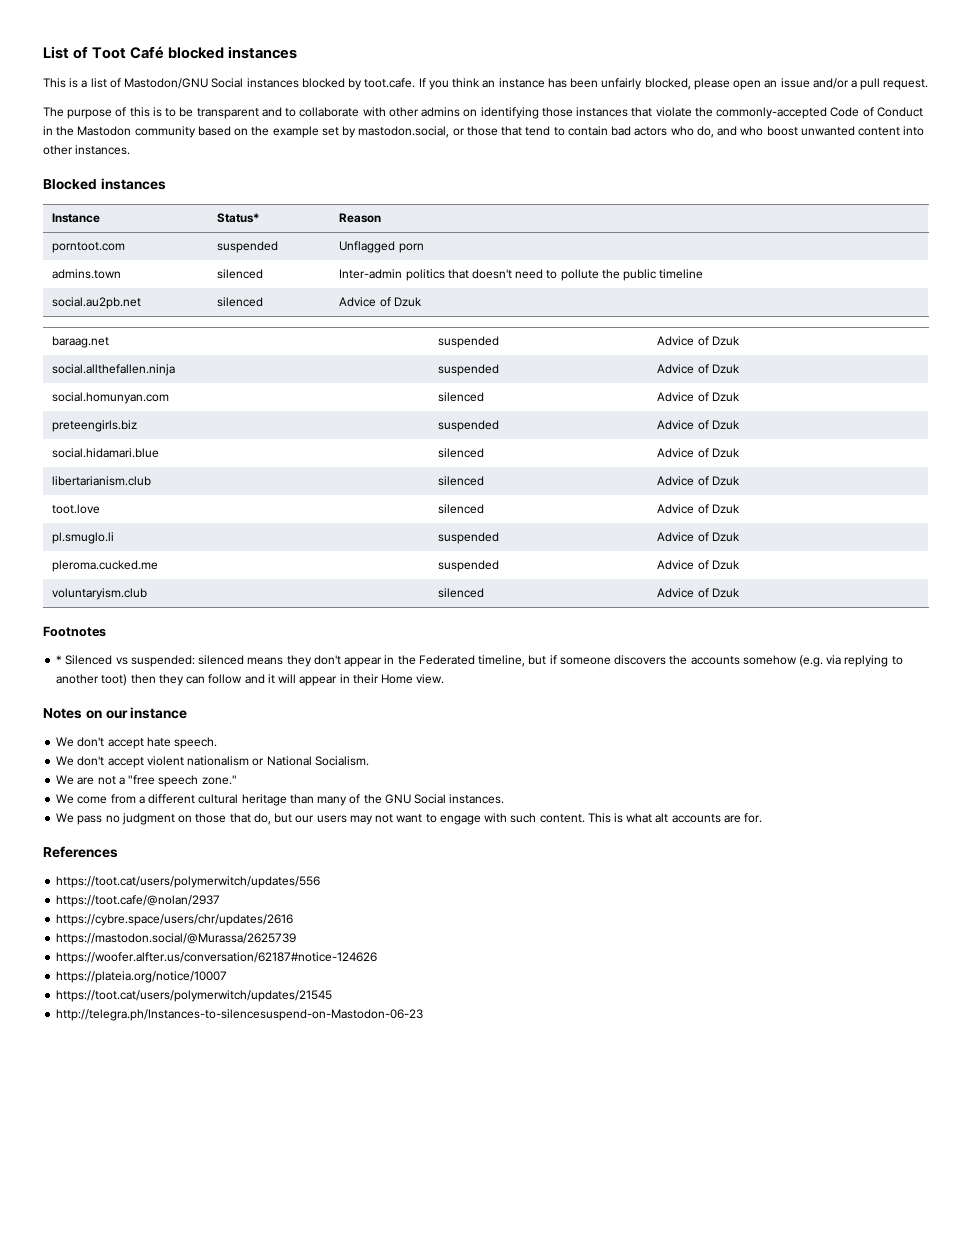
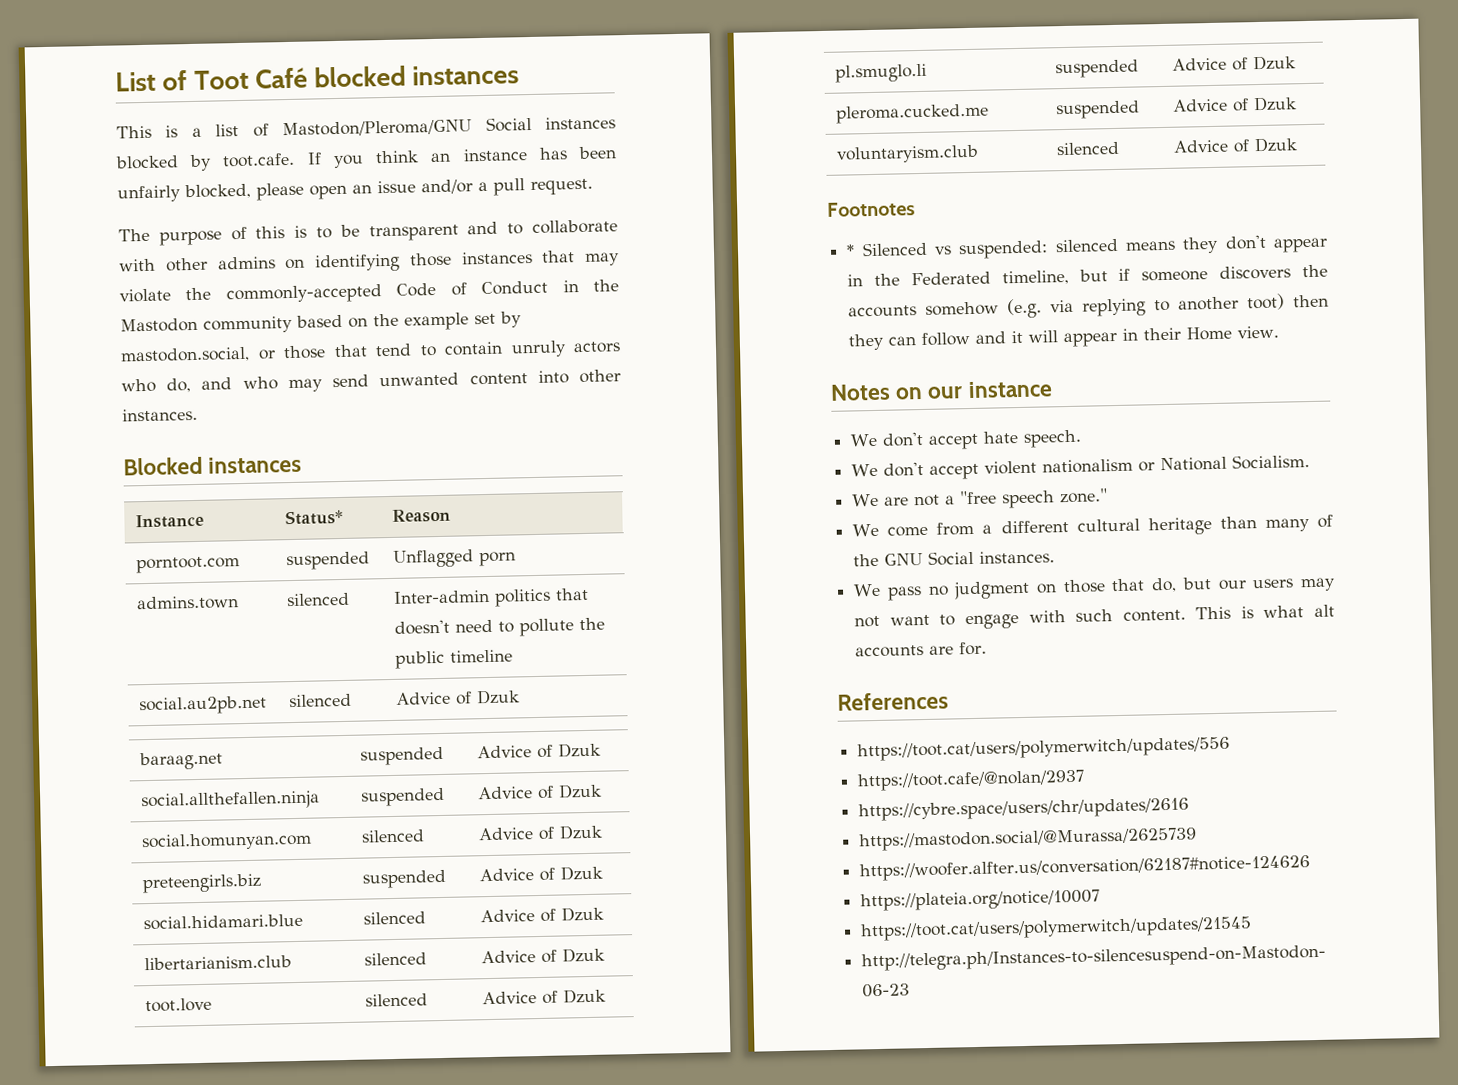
- This is a list of Mastodon/GNU Social instances blocked by toot.cafe. If you think an instance has been unfairly blocked, please open an issue and/or a pull request.
+ This is a list of Mastodon/Pleroma/GNU Social instances blocked by toot.cafe. If you think an instance has been unfairly blocked, please open an issue and/or a pull request.
- The purpose of this is to be transparent and to collaborate with other admins on identifying those instances that violate the commonly-accepted Code of Conduct in the Mastodon community based on the example set by mastodon.social, or those that tend to contain bad actors who do, and who boost unwanted content into other instances.
+ The purpose of this is to be transparent and to collaborate with other admins on identifying those instances that may violate the commonly-accepted Code of Conduct in the Mastodon community based on the example set by mastodon.social, or those that tend to contain unruly actors who do, and who may send unwanted content into other instances.

